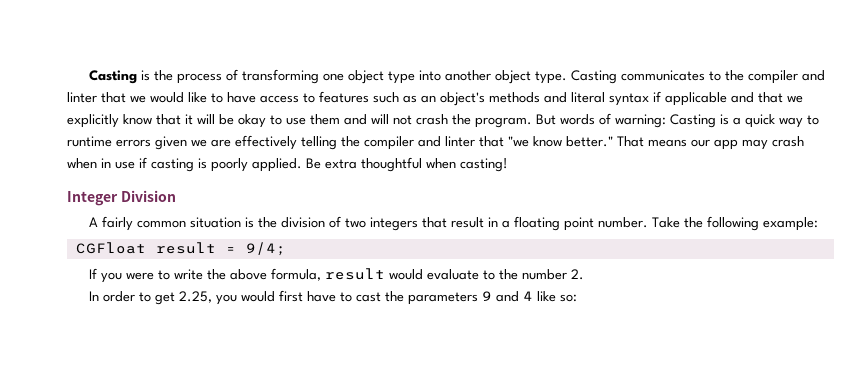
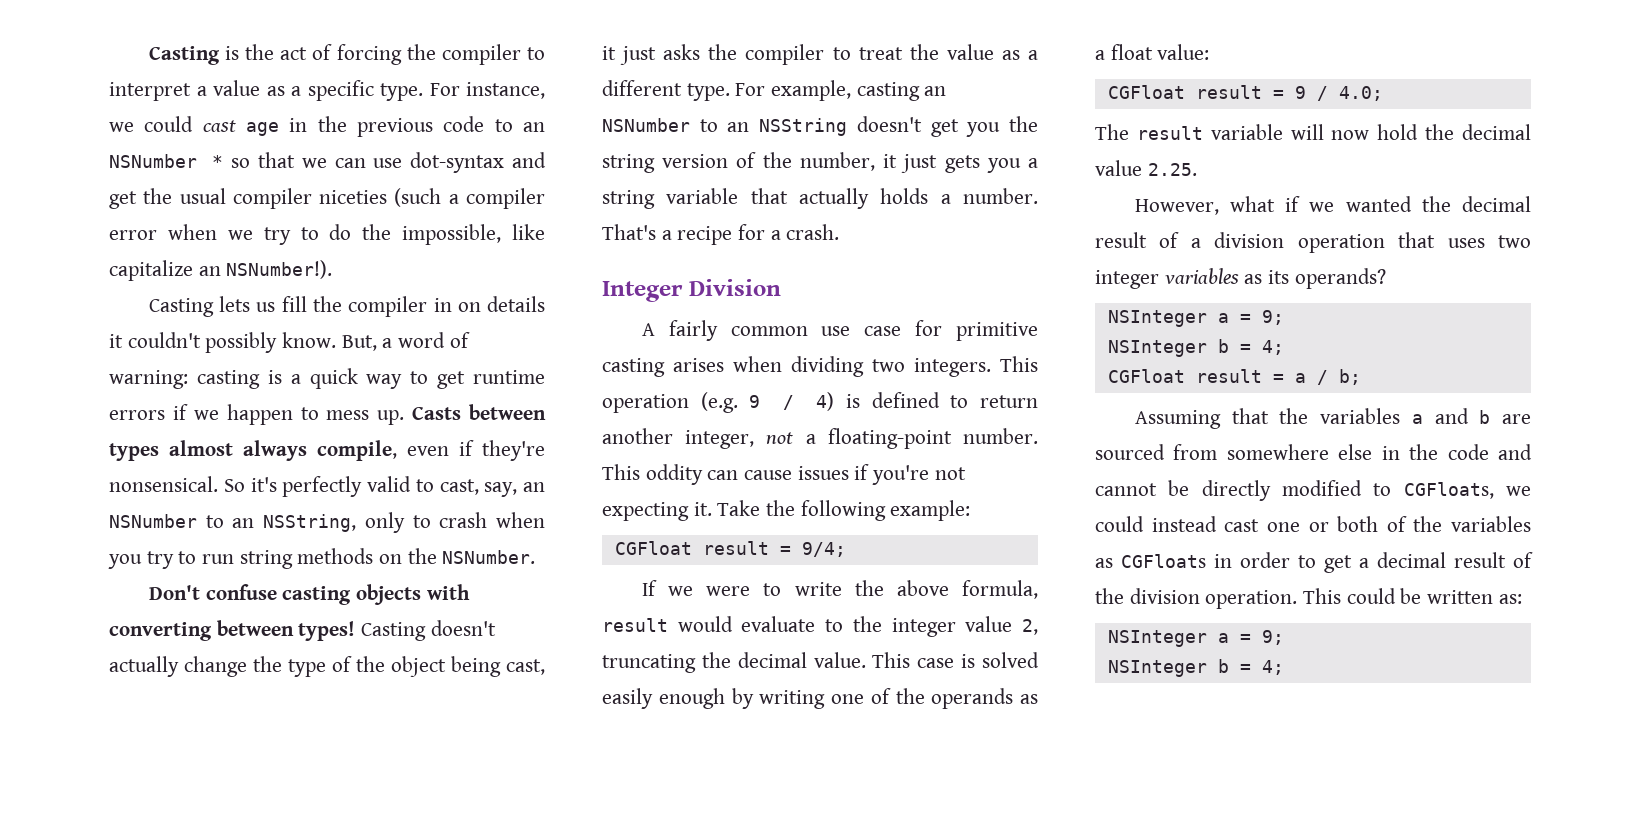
- Casting is the process of transforming one object type into another object type. Casting communicates to the compiler and linter that we would like to have access to features such as an object's methods and literal syntax if applicable and that we explicitly know that it will be okay to use them and will not crash the program. But words of warning: Casting is a quick way to runtime errors given we are effectively telling the compiler and linter that "we know better." That means our app may crash when in use if casting is poorly applied. Be extra thoughtful when casting!
+ Casting is the act of forcing the compiler to interpret a value as a specific type. For instance, we could cast age in the previous code to an NSNumber * so that we can use dot-syntax and get the usual compiler niceties (such a compiler error when we try to do the impossible, like capitalize an NSNumber!).
+ Casting lets us fill the compiler in on details it couldn't possibly know. But, a word of warning: casting is a quick way to get runtime errors if we happen to mess up. Casts between types almost always compile, even if they're nonsensical. So it's perfectly valid to cast, say, an NSNumber to an NSString, only to crash when you try to run string methods on the NSNumber.
+ Don't confuse casting objects with converting between types! Casting doesn't actually change the type of the object being cast, it just asks the compiler to treat the value as a different type. For example, casting an NSNumber to an NSString doesn't get you the string version of the number, it just gets you a string variable that actually holds a number. That's a recipe for a crash.
- A fairly common situation is the division of two integers that result in a floating point number.
+ A fairly common use case for primitive casting arises when dividing two integers. This operation (e.g. 9 / 4) is defined to return another integer, not a floating-point number. This oddity can cause issues if you're not expecting it.
- If you were to write the above formula, result would evaluate to the number 2.
- In order to get 2.25, you would first have to cast the parameters 9 and 4 like so:
+ If we were to write the above formula, result would evaluate to the integer value 2, truncating the decimal value. This case is solved easily enough by writing one of the operands as a float value:
+ CGFloat result = 9 / 4.0;
+ The result variable will now hold the decimal value 2.25.
+ However, what if we wanted the decimal result of a division operation that uses two integer variables as its operands?
+ NSInteger a = 9;
+ NSInteger b = 4;
+ CGFloat result = a / b;
+ Assuming that the variables a and b are sourced from somewhere else in the code and cannot be directly modified to CGFloats, we could instead cast one or both of the variables as CGFloats in order to get a decimal result of the division operation. This could be written as:
+ NSInteger a = 9;
+ NSInteger b = 4;

